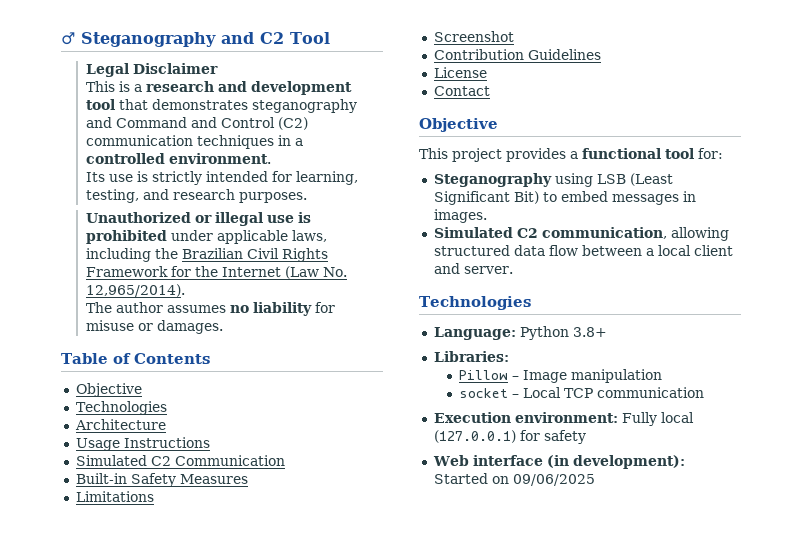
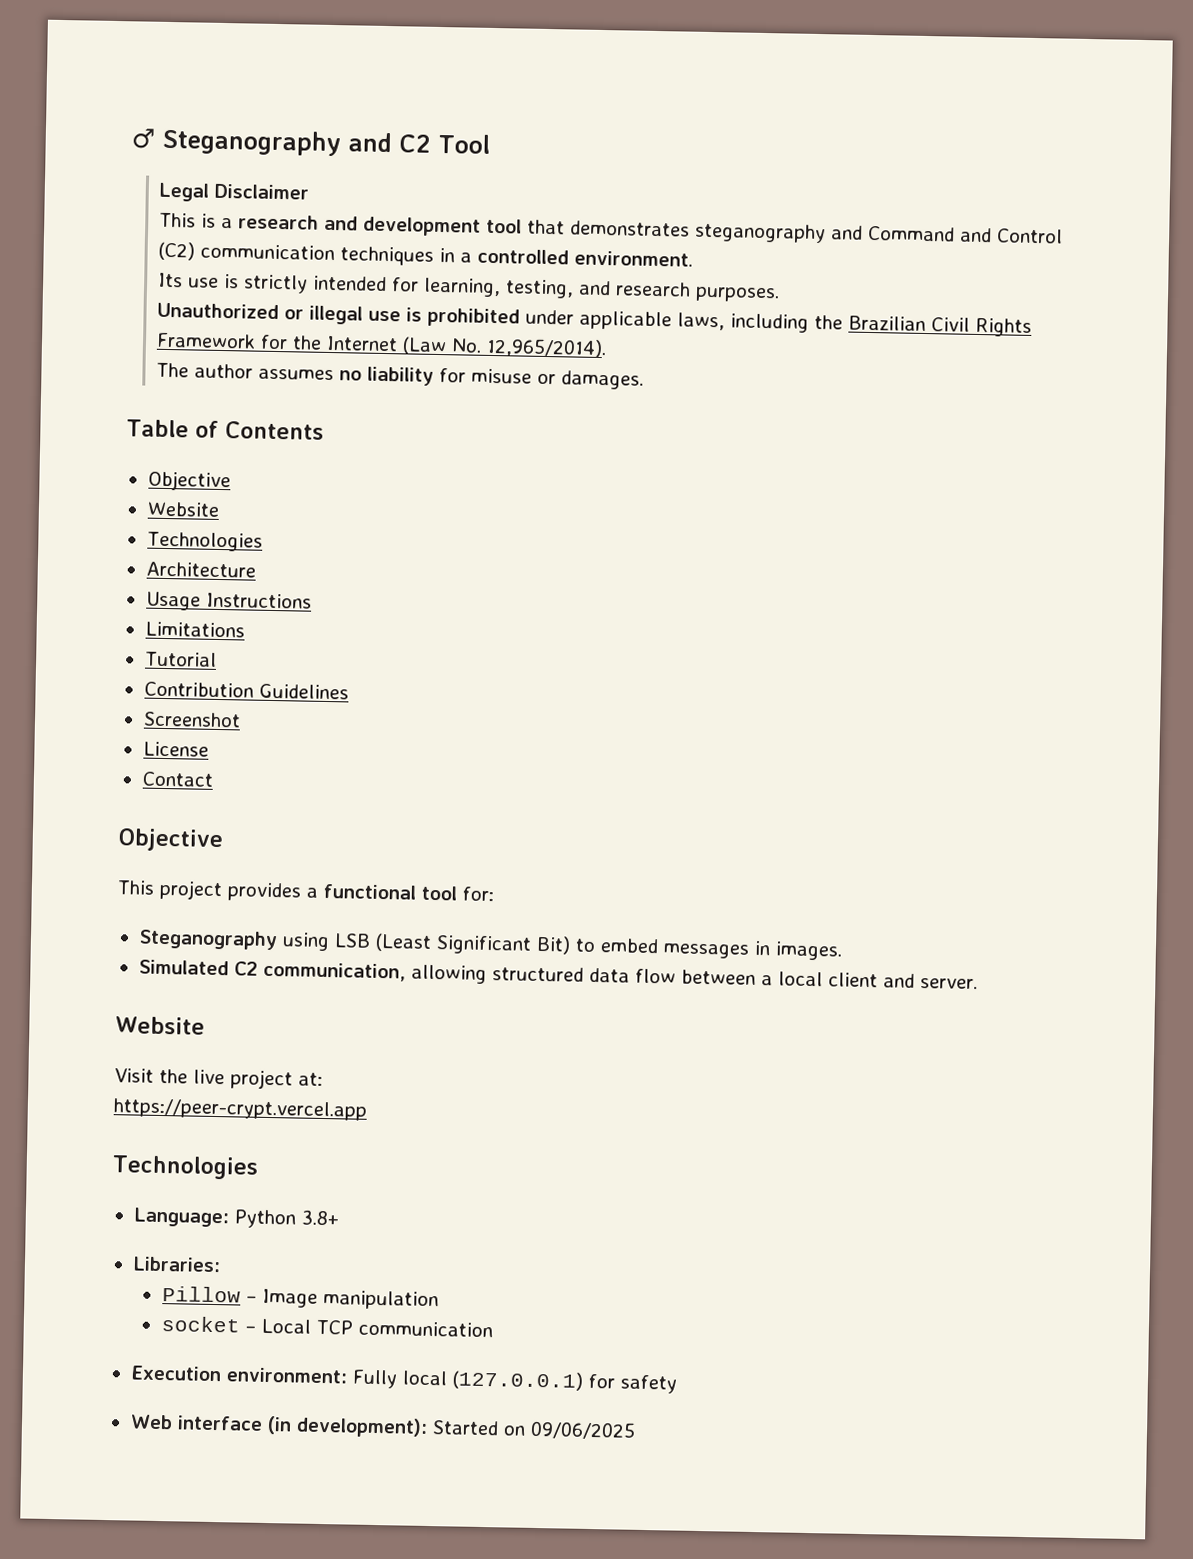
  Table of Contents
  Objective
+ Website
- Simulated C2 Communication
- Built-in Safety Measures
- Screenshot
+ Tutorial
+ Screenshot
  Simulated C2 communication, allowing structured data flow between a local client and server.
+ Website
+ Visit the live project at:
+ https://peer-crypt.vercel.app

